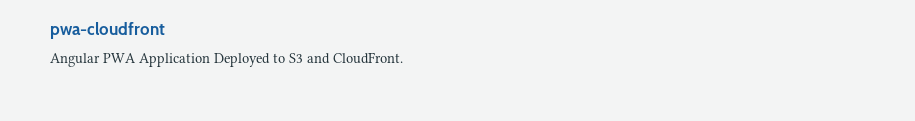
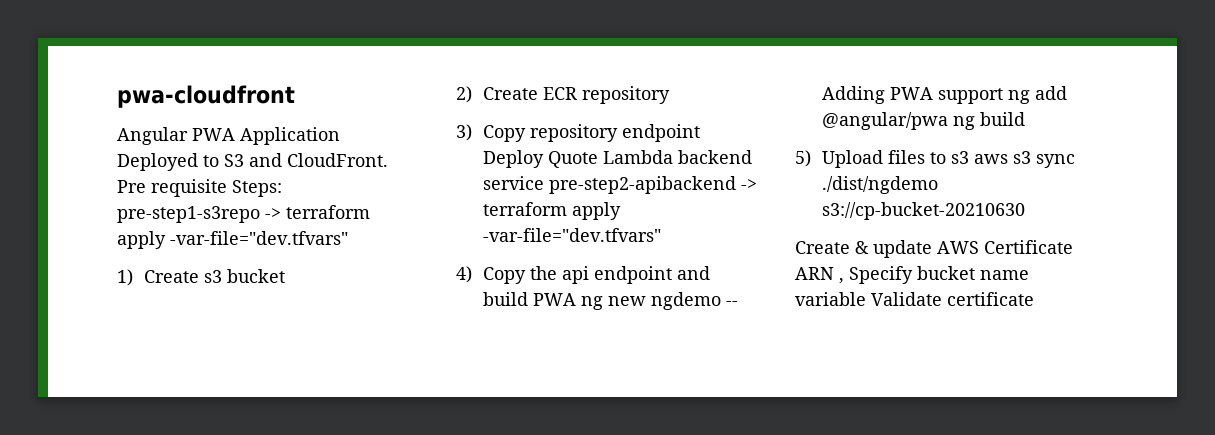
+ Pre requisite Steps: pre-step1-s3repo -> terraform apply -var-file="dev.tfvars"
+ 1) Create s3 bucket
+ 2) Create ECR repository
+ 3) Copy repository endpoint Deploy Quote Lambda backend service pre-step2-apibackend -> terraform apply -var-file="dev.tfvars"
+ 4) Copy the api endpoint and build PWA ng new ngdemo -- Adding PWA support ng add @angular/pwa ng build
+ 5) Upload files to s3 aws s3 sync ./dist/ngdemo s3://cp-bucket-20210630
+ Create & update AWS Certificate ARN , Specify bucket name variable Validate certificate

